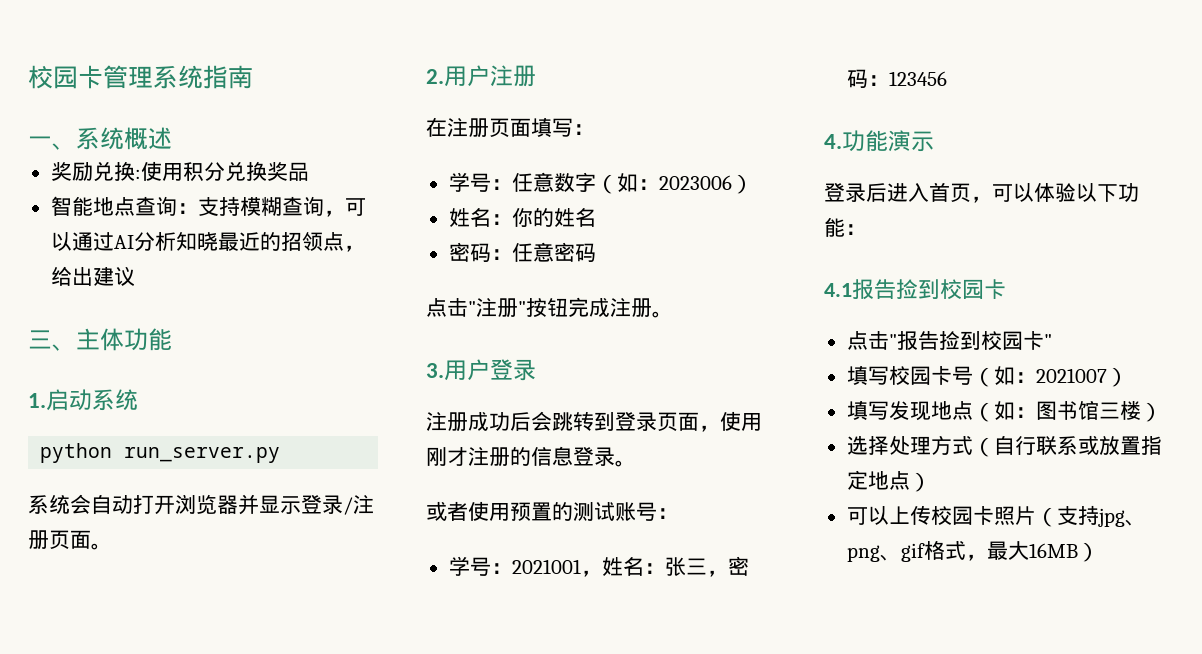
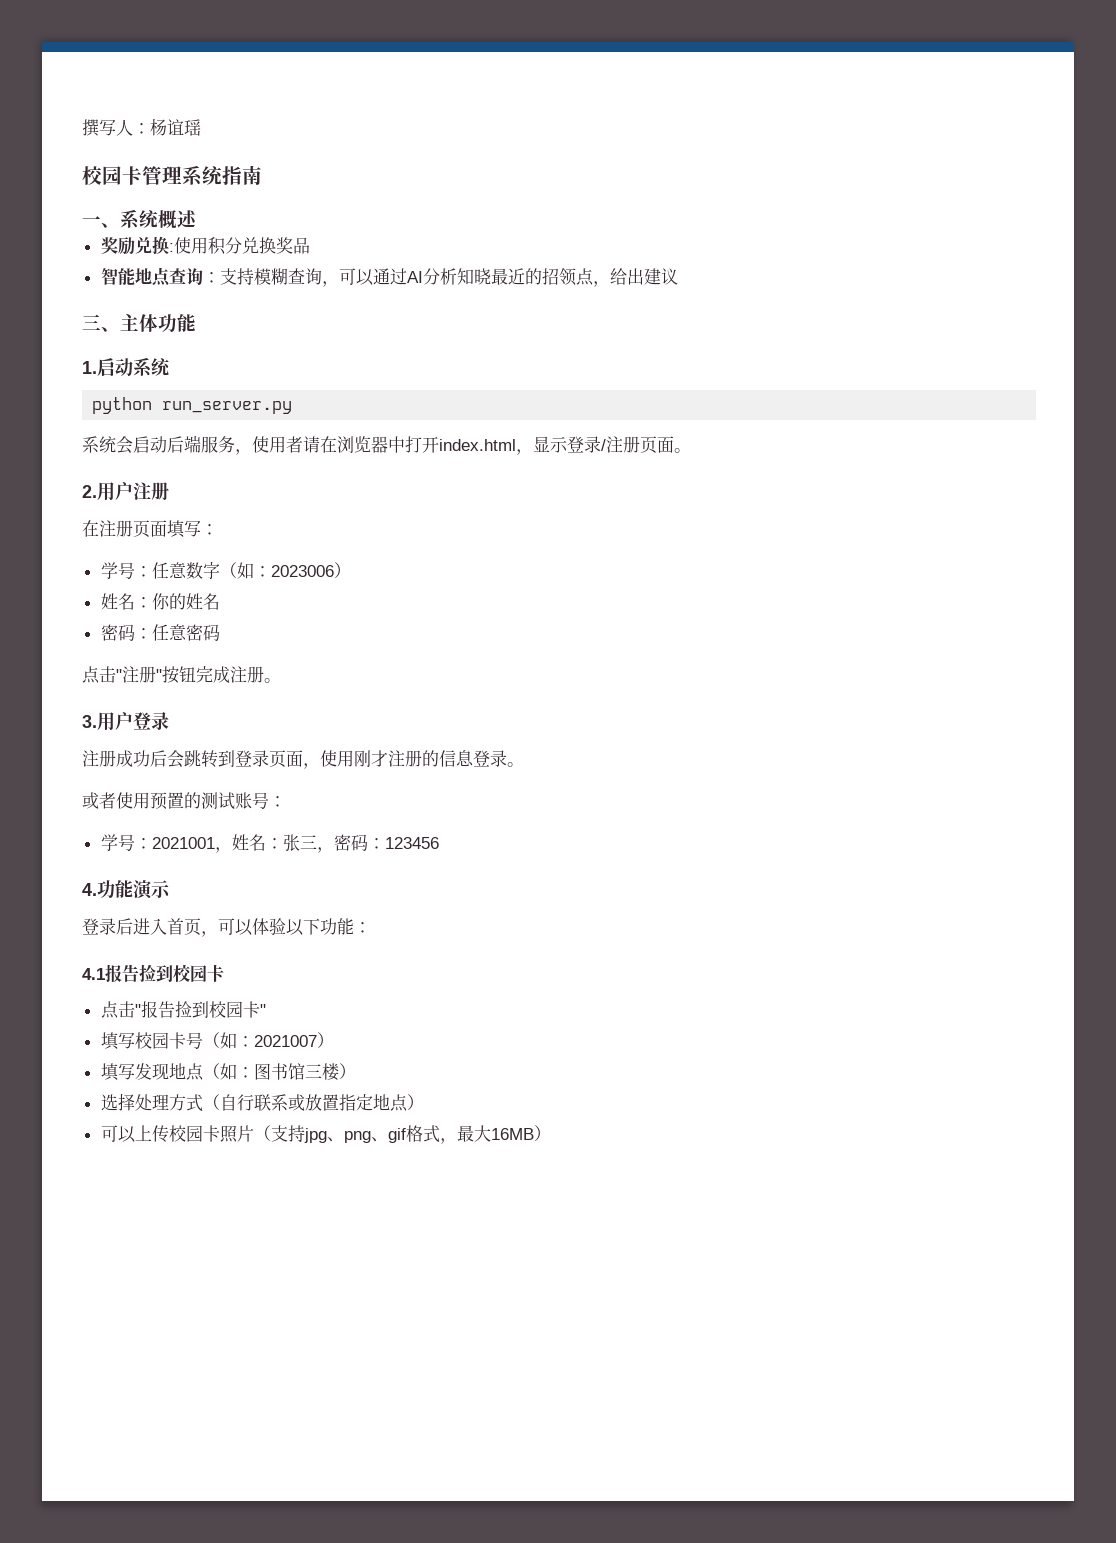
+ 撰写人：杨谊瑶
- 系统会自动打开浏览器并显示登录/注册页面。
+ 系统会启动后端服务，使用者请在浏览器中打开index.html，显示登录/注册页面。

